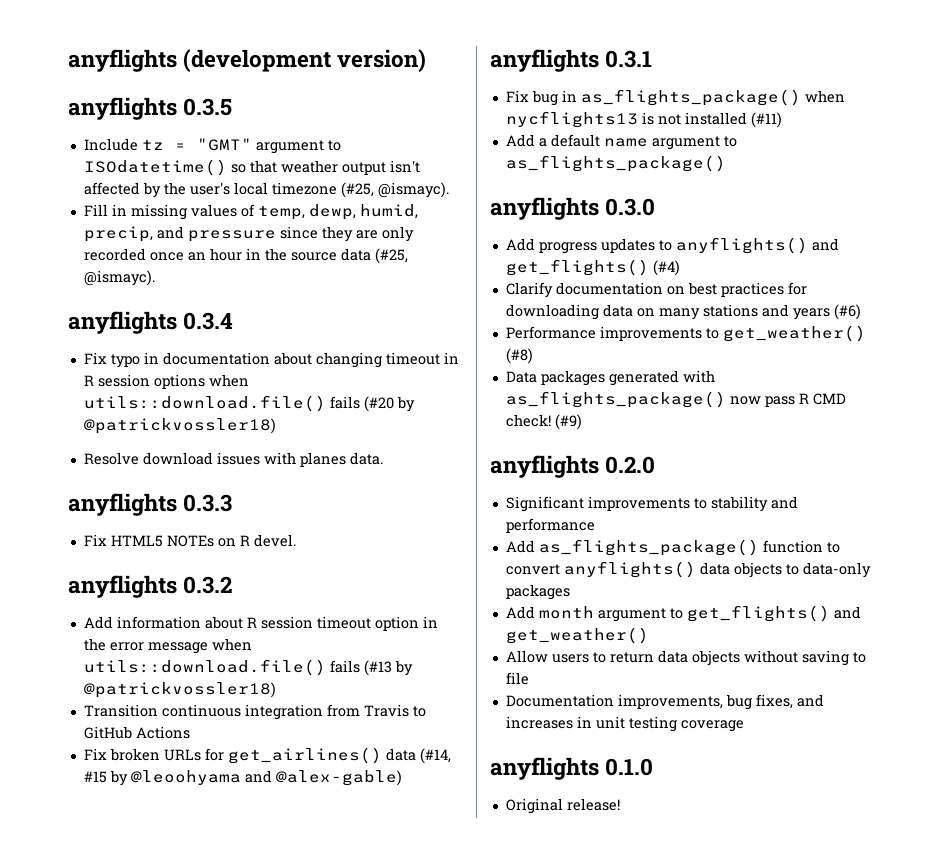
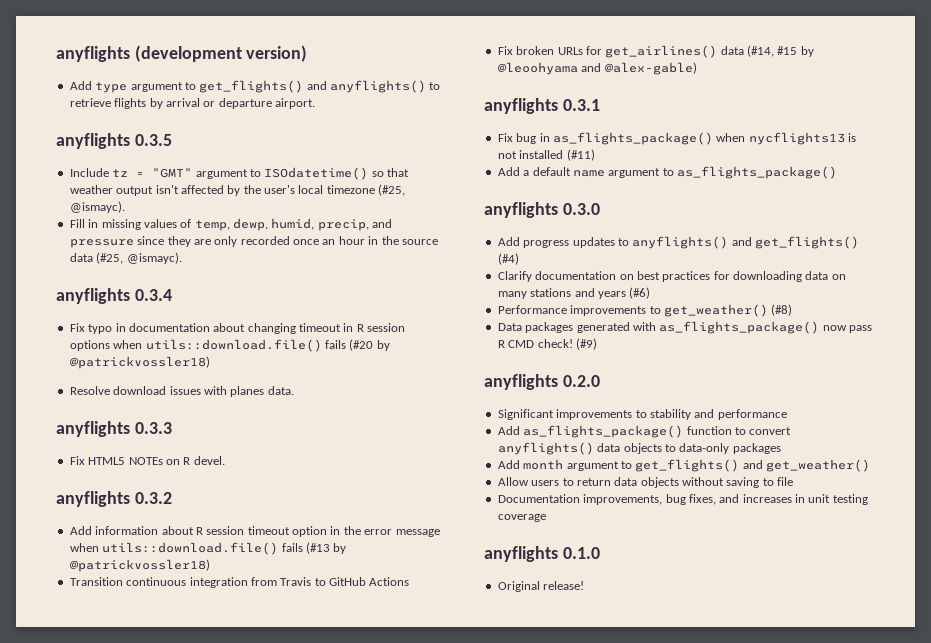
+ Add type argument to get_flights() and anyflights() to retrieve flights by arrival or departure airport.

